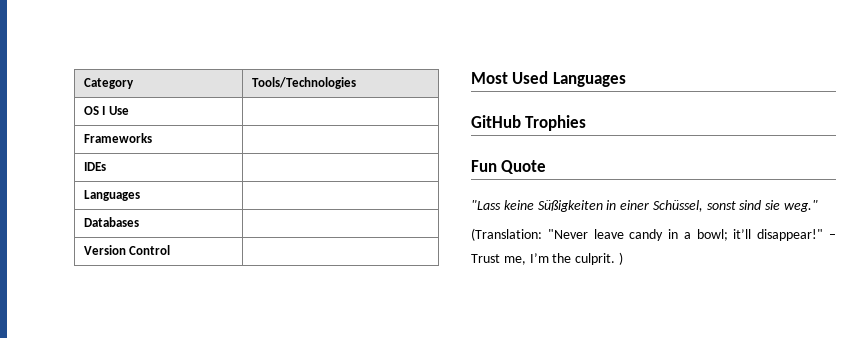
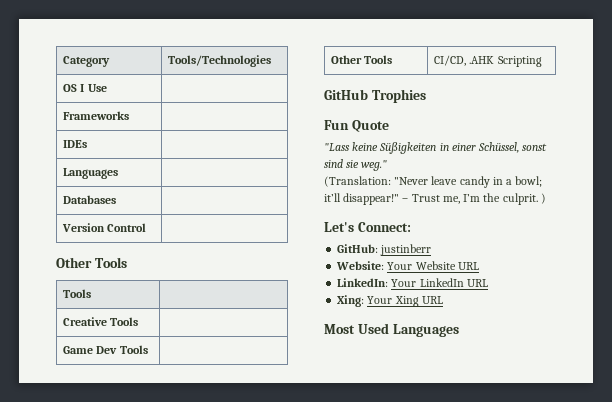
  Version Control |
- Most Used Languages
+ Other Tools
+ Tools |
+ Creative Tools |
+ Game Dev Tools |
+ Other Tools | CI/CD, .AHK Scripting
+ Let's Connect:
+ GitHub: justinberr
+ Website: Your Website URL
+ LinkedIn: Your LinkedIn URL
+ Xing: Your Xing URL
+ Most Used Languages

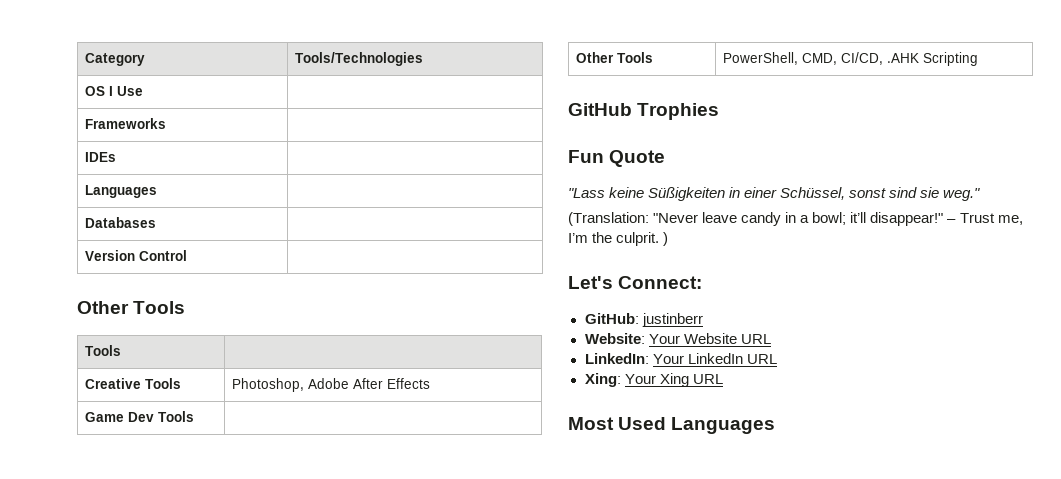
- Creative Tools |
+ Creative Tools | Photoshop, Adobe After Effects
- Other Tools | CI/CD, .AHK Scripting
+ Other Tools | PowerShell, CMD, CI/CD, .AHK Scripting

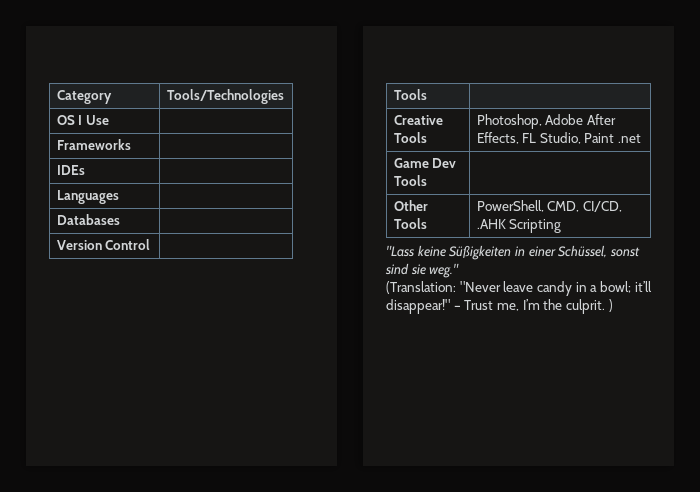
  Version Control |
- Other Tools
- Creative Tools | Photoshop, Adobe After Effects
+ Creative Tools | Photoshop, Adobe After Effects, FL Studio, Paint .net
- GitHub Trophies
- Fun Quote
- Let's Connect:
- GitHub: justinberr
- Website: Your Website URL
- LinkedIn: Your LinkedIn URL
- Xing: Your Xing URL
- Most Used Languages

